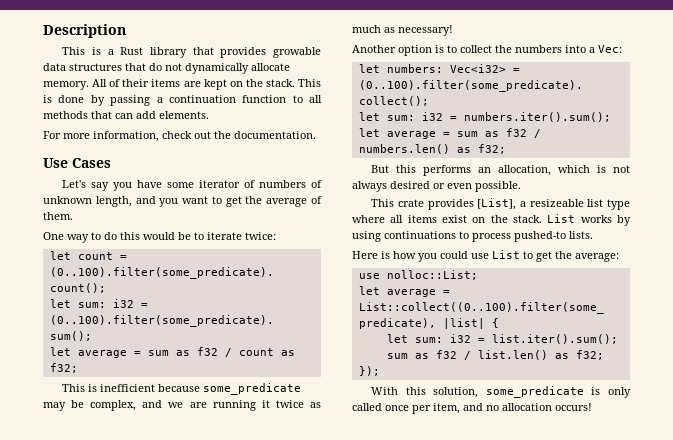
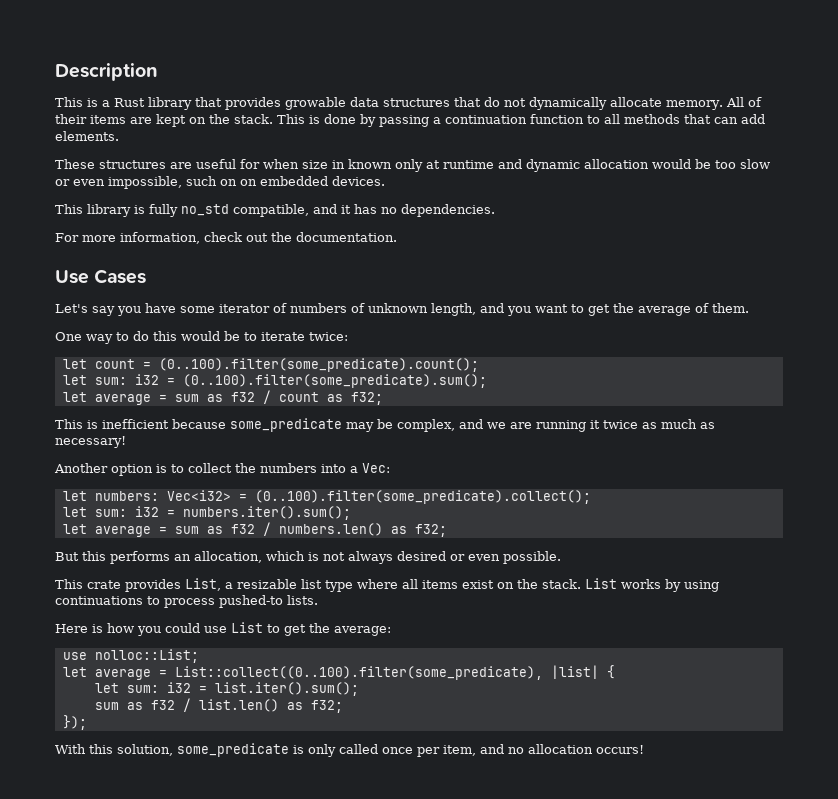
+ These structures are useful for when size in known only at runtime and dynamic allocation would be too slow or even impossible, such on on embedded devices.
+ This library is fully no_std compatible, and it has no dependencies.
- This crate provides [List], a resizeable list type where all items exist on the stack.
+ This crate provides List, a resizable list type where all items exist on the stack.

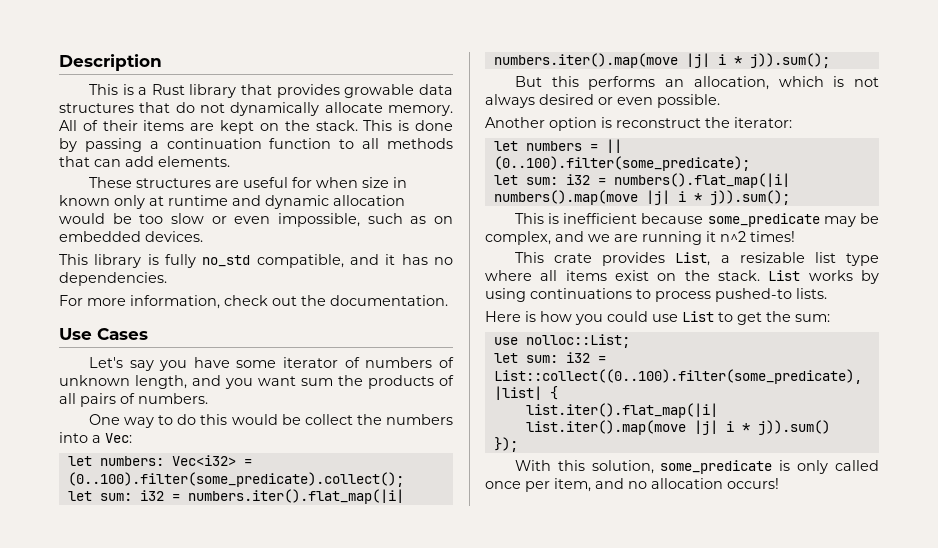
- These structures are useful for when size in known only at runtime and dynamic allocation would be too slow or even impossible, such on on embedded devices.
+ These structures are useful for when size in known only at runtime and dynamic allocation would be too slow or even impossible, such as on embedded devices.
- Let's say you have some iterator of numbers of unknown length, and you want to get the average of them.
+ Let's say you have some iterator of numbers of unknown length, and you want sum the products of all pairs of numbers.
- One way to do this would be to iterate twice:
- let count = (0..100).filter(some_predicate).count();
- let sum: i32 = (0..100).filter(some_predicate).sum();
- let average = sum as f32 / count as f32;
- This is inefficient because some_predicate may be complex, and we are running it twice as much as necessary!
- Another option is to collect the numbers into a Vec:
+ One way to do this would be collect the numbers into a Vec:
- let sum: i32 = numbers.iter().sum();
- let average = sum as f32 / numbers.len() as f32;
+ let sum: i32 = numbers.iter().flat_map(|i| numbers.iter().map(move |j| i * j)).sum();
+ Another option is reconstruct the iterator:
+ let numbers = || (0..100).filter(some_predicate);
+ let sum: i32 = numbers().flat_map(|i| numbers().map(move |j| i * j)).sum();
+ This is inefficient because some_predicate may be complex, and we are running it n^2 times!
- Here is how you could use List to get the average:
+ Here is how you could use List to get the sum:
- let average = List::collect((0..100).filter(some_predicate), |list| {
+ let sum: i32 = List::collect((0..100).filter(some_predicate), |list| {
- let sum: i32 = list.iter().sum();
- sum as f32 / list.len() as f32;
+ list.iter().flat_map(|i| list.iter().map(move |j| i * j)).sum()

